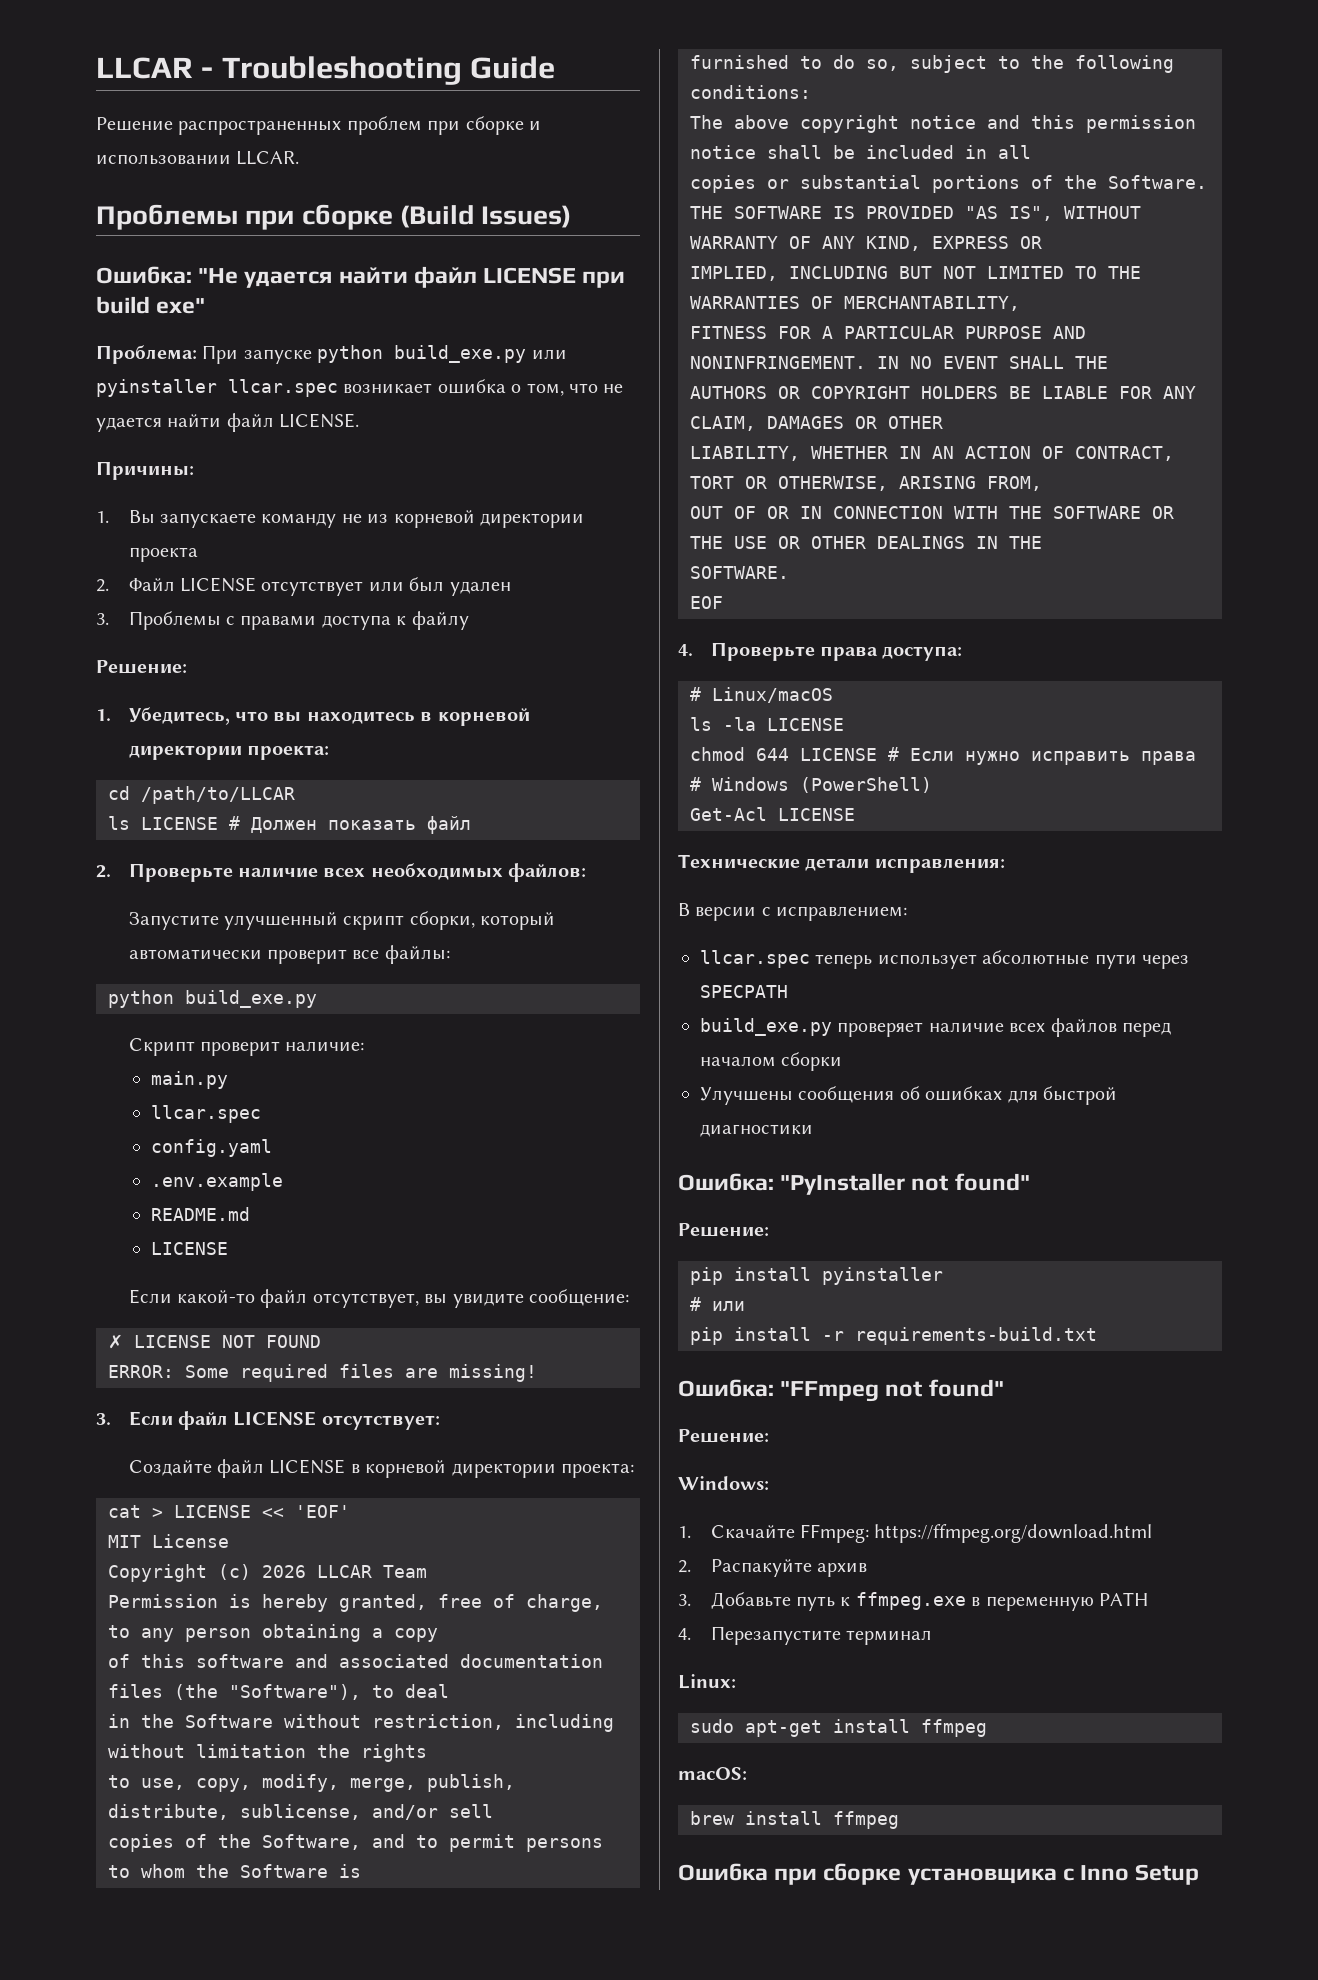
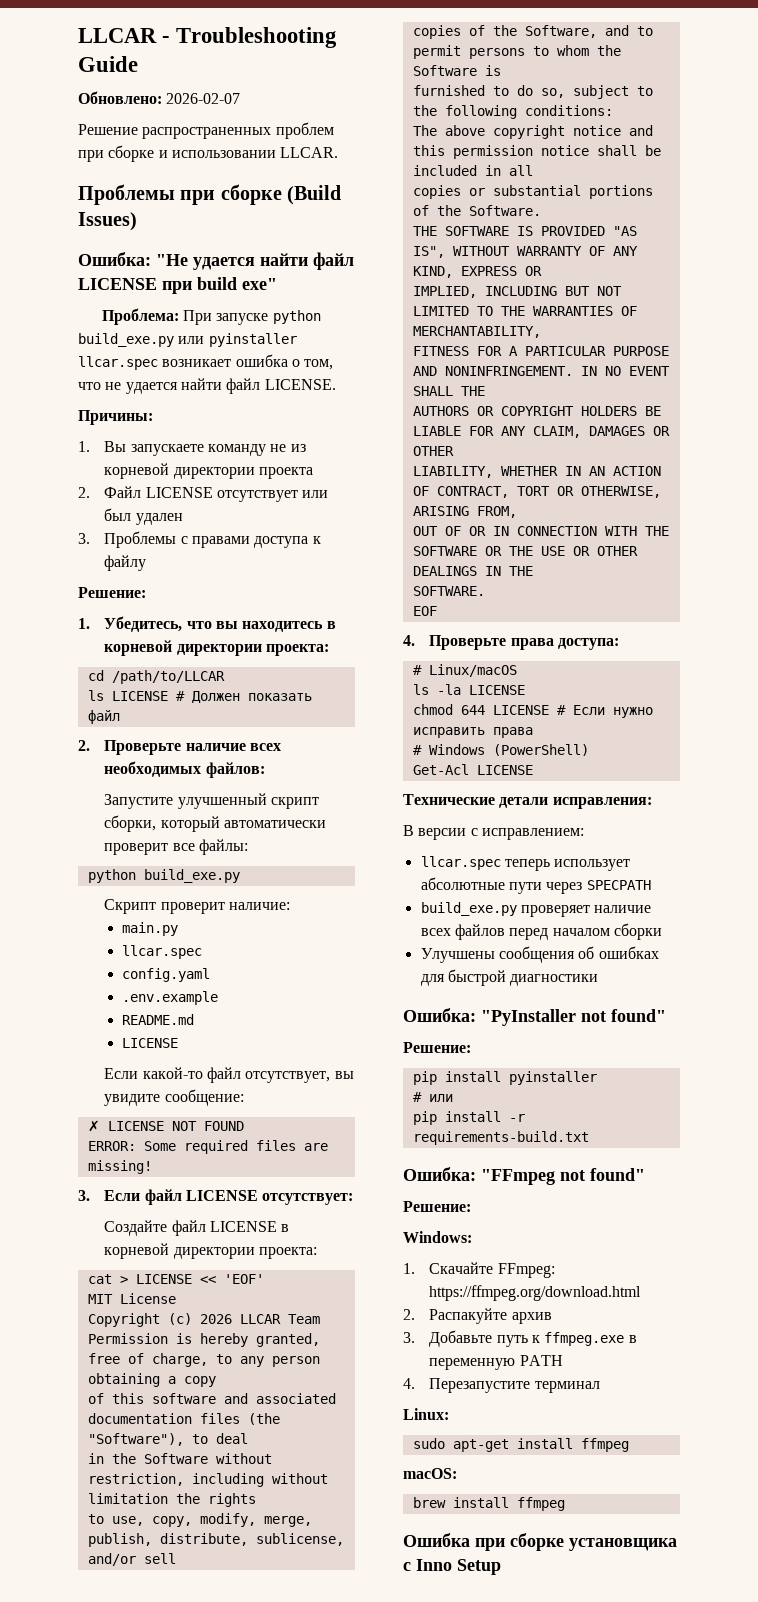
+ Обновлено: 2026-02-07

